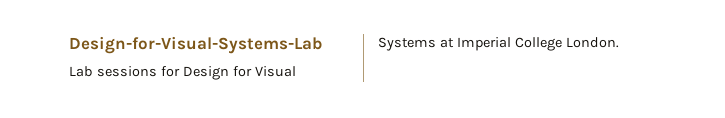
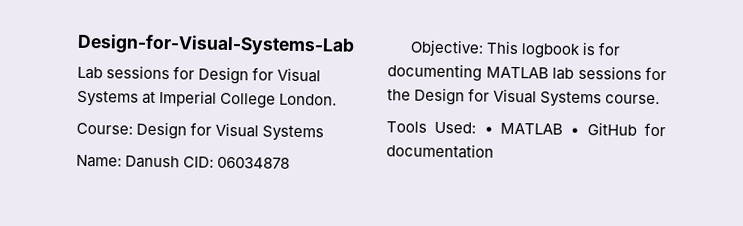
+ Course: Design for Visual Systems
+ Name: Danush CID: 06034878
+ Objective: This logbook is for documenting MATLAB lab sessions for the Design for Visual Systems course.
+ Tools Used: • MATLAB • GitHub for documentation

